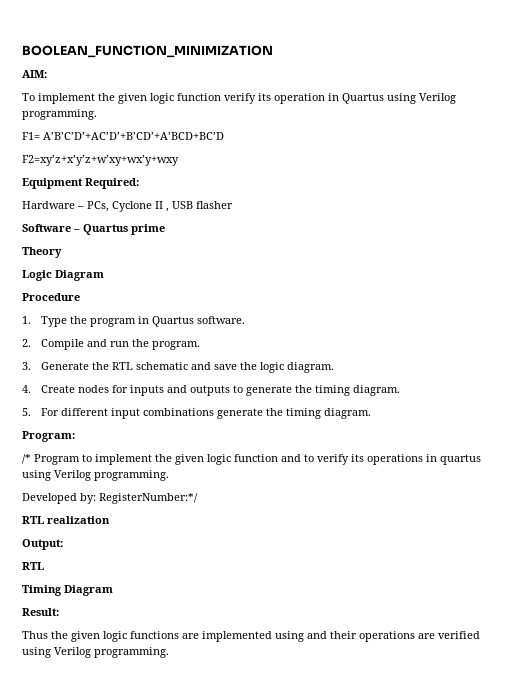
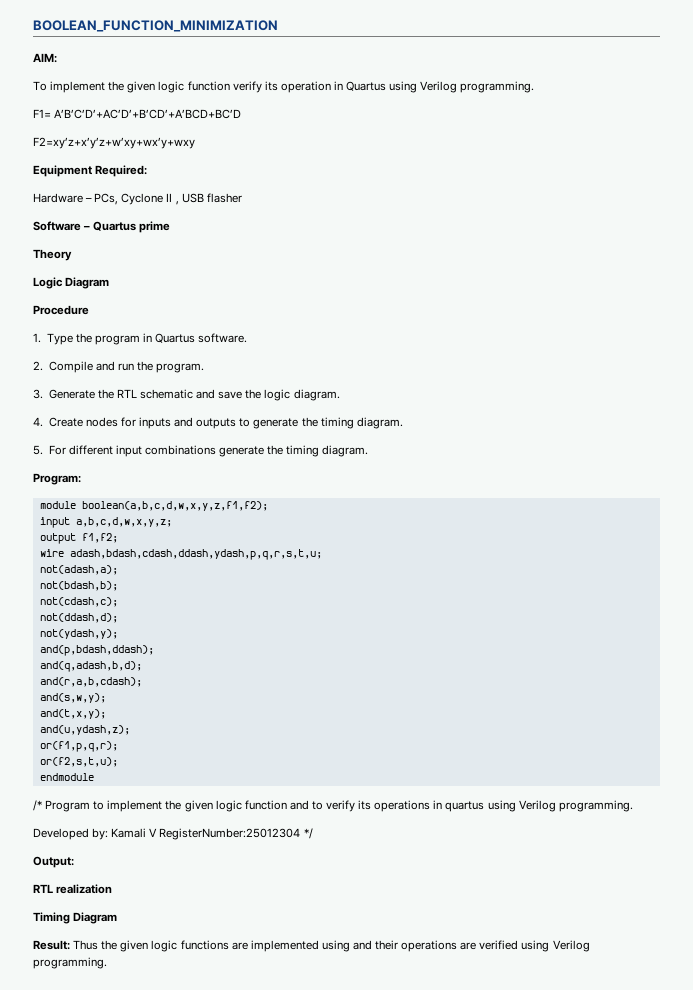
+ module boolean(a,b,c,d,w,x,y,z,f1,f2);
+ input a,b,c,d,w,x,y,z;
+ output f1,f2;
+ wire adash,bdash,cdash,ddash,ydash,p,q,r,s,t,u;
+ not(adash,a);
+ not(bdash,b);
+ not(cdash,c);
+ not(ddash,d);
+ not(ydash,y);
+ and(p,bdash,ddash);
+ and(q,adash,b,d);
+ and(r,a,b,cdash);
+ and(s,w,y);
+ and(t,x,y);
+ and(u,ydash,z);
+ or(f1,p,q,r);
+ or(f2,s,t,u);
+ endmodule
- Developed by: RegisterNumber:*/
- RTL realization
+ Developed by: Kamali V RegisterNumber:25012304 */
  Output:
- RTL
+ RTL realization
- Result:
- Thus the given logic functions are implemented using and their operations are verified using Verilog programming.
+ Result: Thus the given logic functions are implemented using and their operations are verified using Verilog programming.

